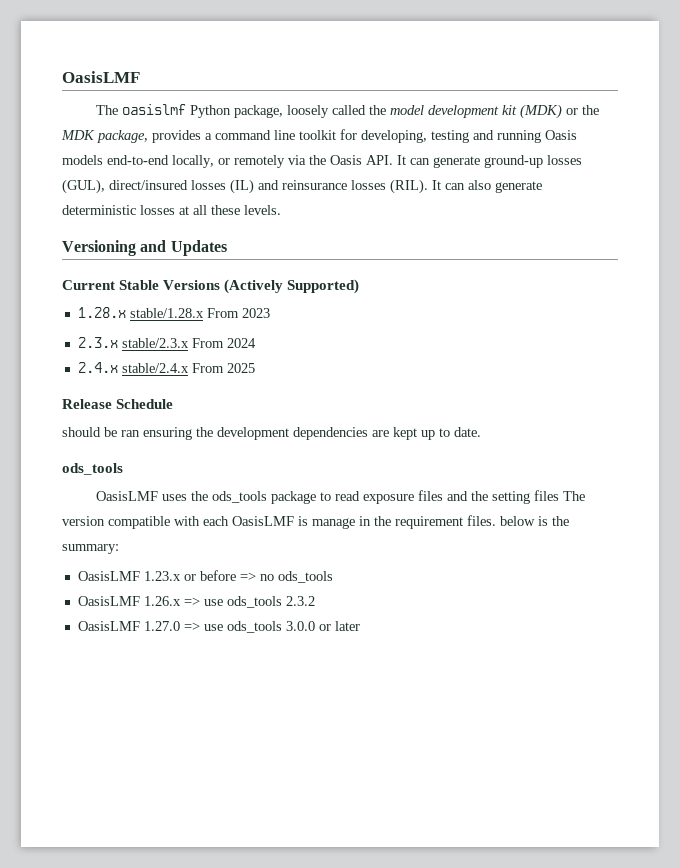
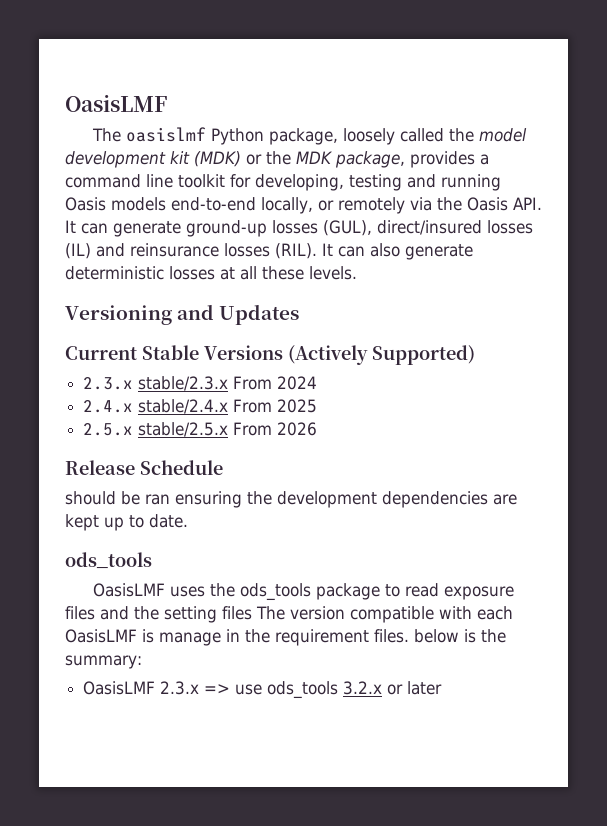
- 1.28.x stable/1.28.x From 2023
+ 2.5.x stable/2.5.x From 2026
- OasisLMF 1.23.x or before => no ods_tools
- OasisLMF 1.26.x => use ods_tools 2.3.2
- OasisLMF 1.27.0 => use ods_tools 3.0.0 or later
+ OasisLMF 2.3.x => use ods_tools 3.2.x or later

